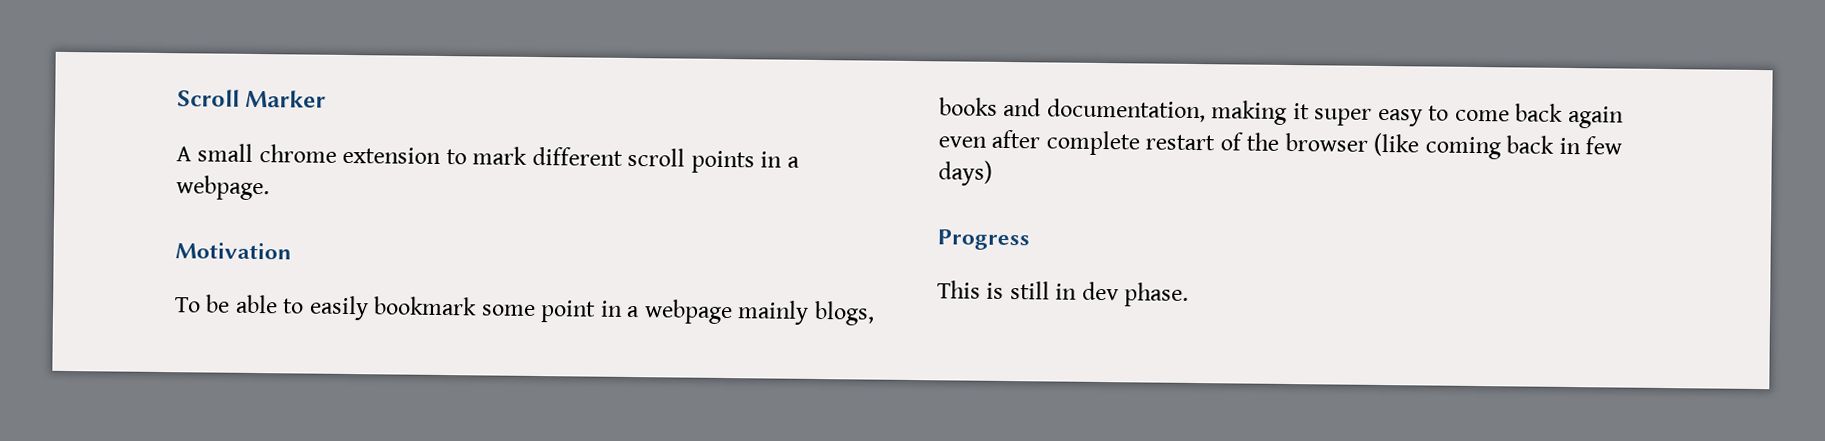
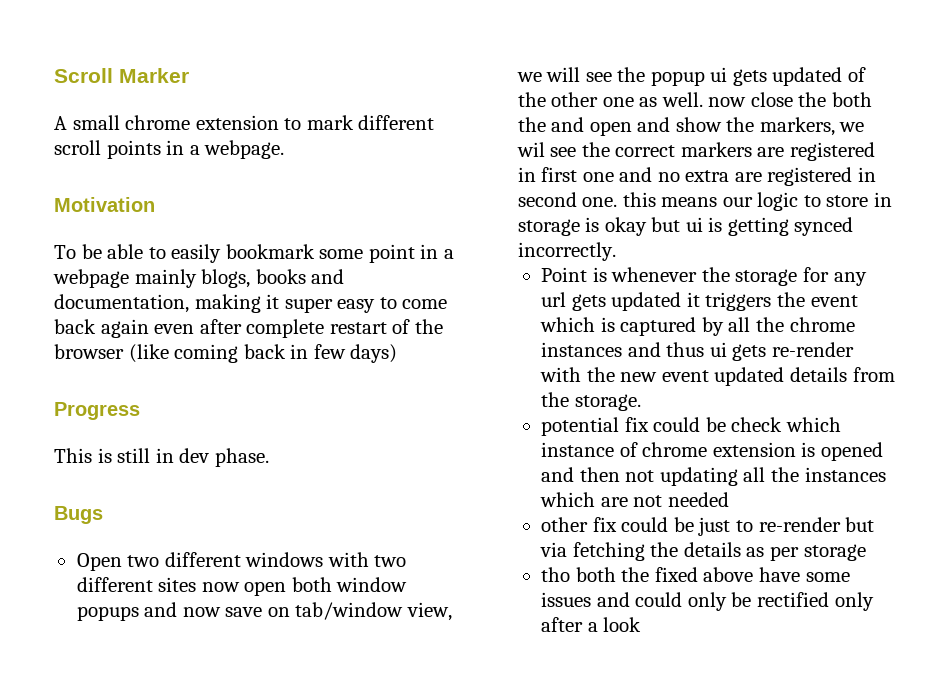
+ Bugs
+ Open two different windows with two different sites now open both window popups and now save on tab/window view, we will see the popup ui gets updated of the other one as well. now close the both the and open and show the markers, we wil see the correct markers are registered in first one and no extra are registered in second one. this means our logic to store in storage is okay but ui is getting synced incorrectly.
+ Point is whenever the storage for any url gets updated it triggers the event which is captured by all the chrome instances and thus ui gets re-render with the new event updated details from the storage.
+ potential fix could be check which instance of chrome extension is opened and then not updating all the instances which are not needed
+ other fix could be just to re-render but via fetching the details as per storage
+ tho both the fixed above have some issues and could only be rectified only after a look

